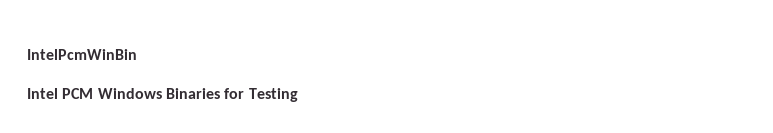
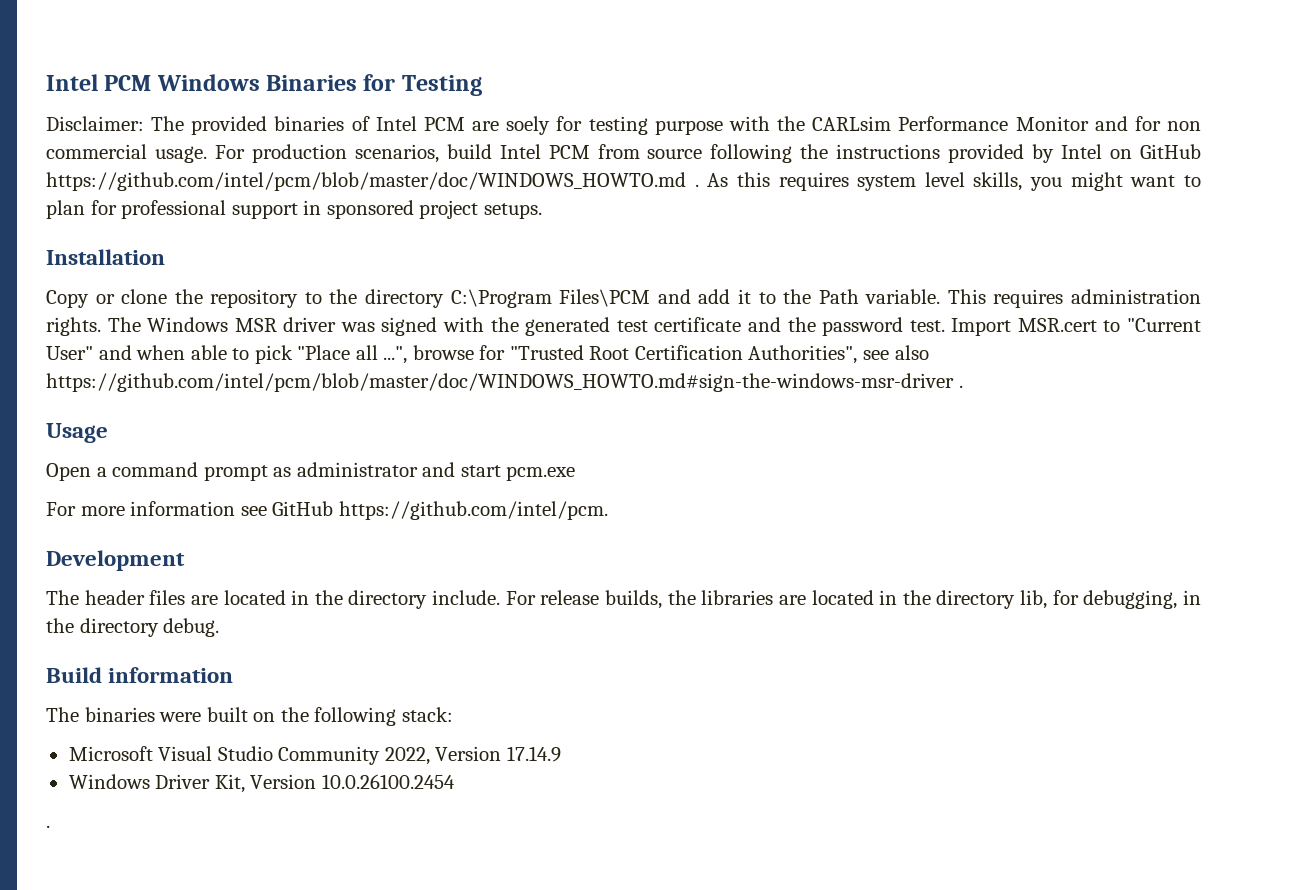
- IntelPcmWinBin
+ Disclaimer: The provided binaries of Intel PCM are soely for testing purpose with the CARLsim Performance Monitor and for non commercial usage. For production scenarios, build Intel PCM from source following the instructions provided by Intel on GitHub https://github.com/intel/pcm/blob/master/doc/WINDOWS_HOWTO.md . As this requires system level skills, you might want to plan for professional support in sponsored project setups.
+ Installation
+ Copy or clone the repository to the directory C:\Program Files\PCM and add it to the Path variable. This requires administration rights. The Windows MSR driver was signed with the generated test certificate and the password test. Import MSR.cert to "Current User" and when able to pick "Place all ...", browse for "Trusted Root Certification Authorities", see also https://github.com/intel/pcm/blob/master/doc/WINDOWS_HOWTO.md#sign-the-windows-msr-driver .
+ Usage
+ Open a command prompt as administrator and start pcm.exe
+ For more information see GitHub https://github.com/intel/pcm.
+ Development
+ The header files are located in the directory include. For release builds, the libraries are located in the directory lib, for debugging, in the directory debug.
+ Build information
+ The binaries were built on the following stack:
+ Microsoft Visual Studio Community 2022, Version 17.14.9
+ Windows Driver Kit, Version 10.0.26100.2454
+ .

